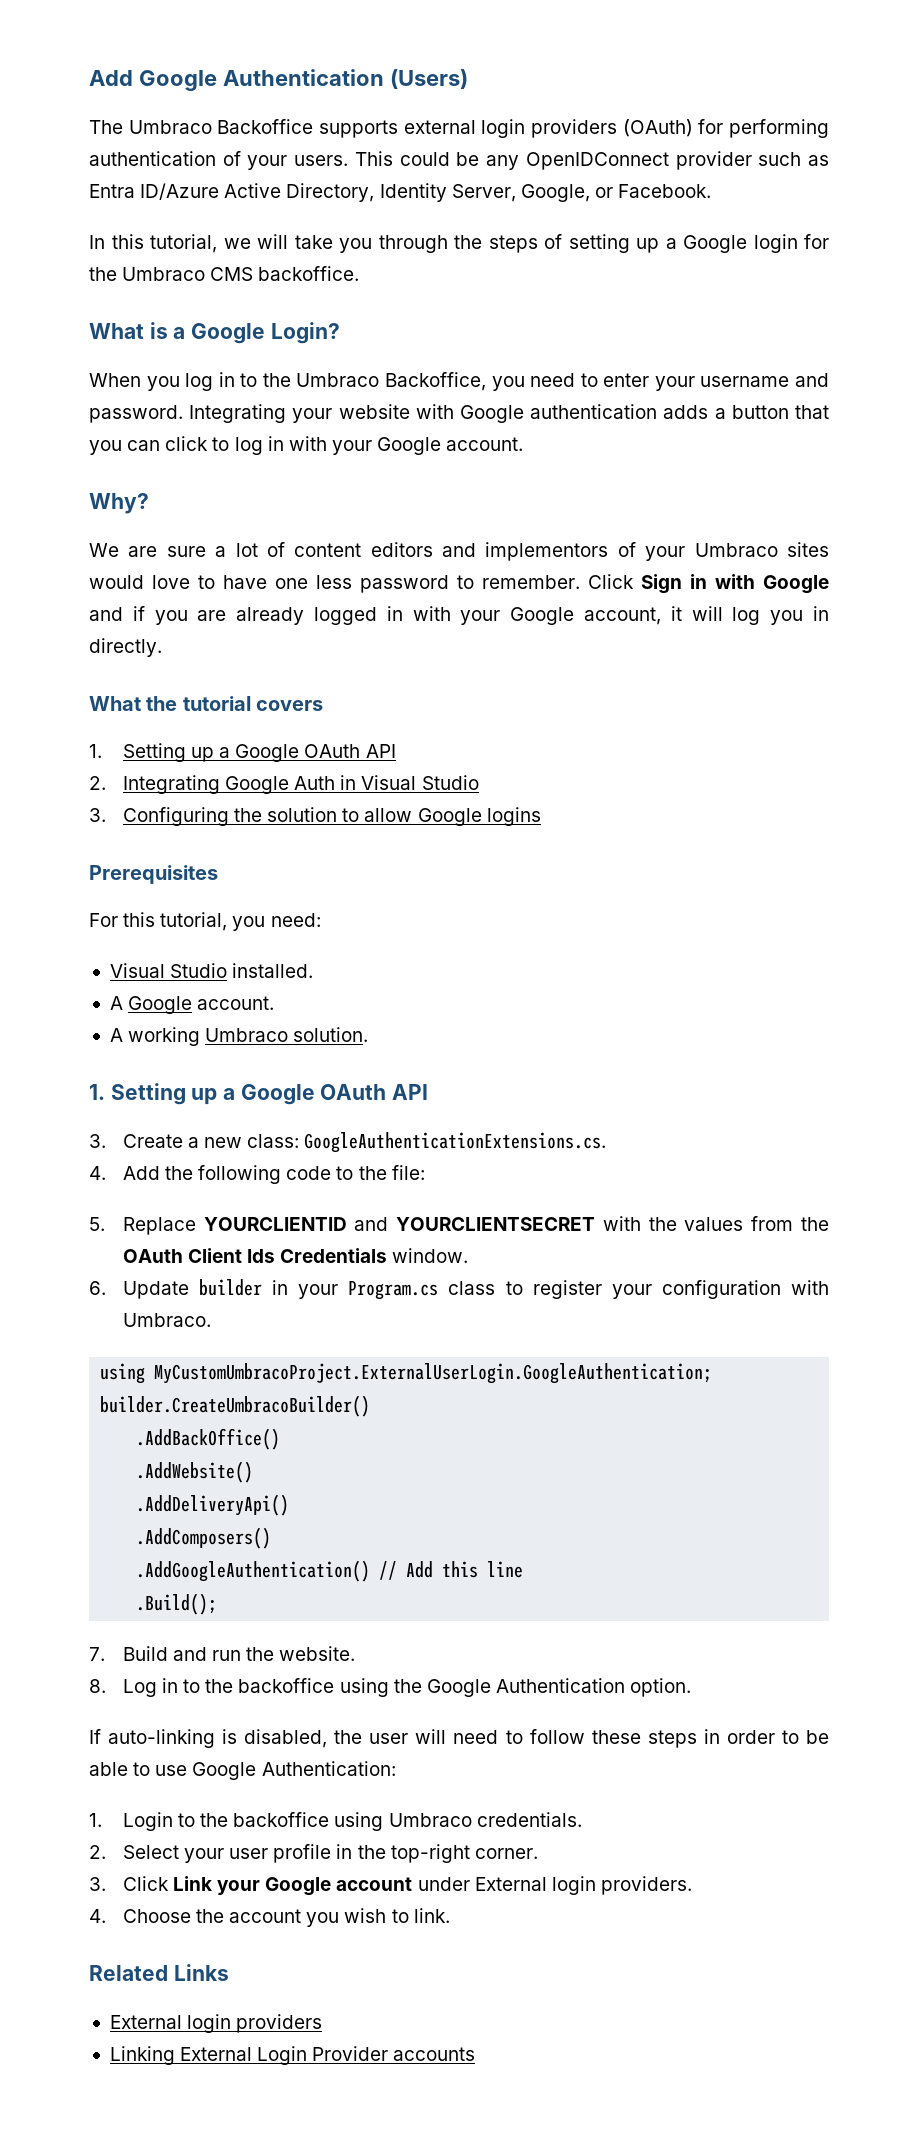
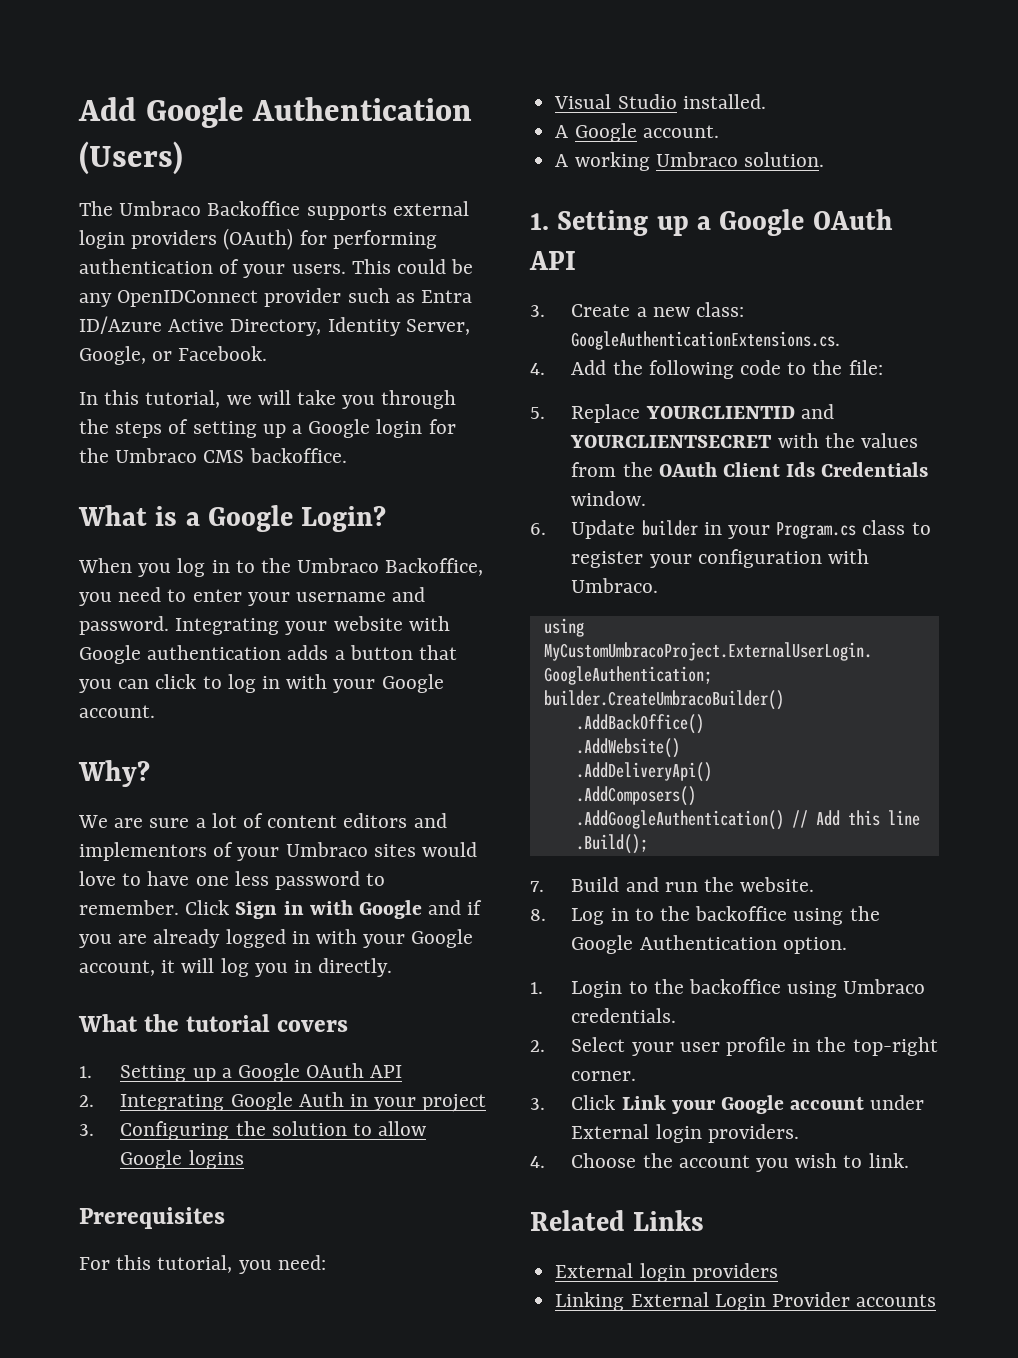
- 2. Integrating Google Auth in Visual Studio
+ 2. Integrating Google Auth in your project
- If auto-linking is disabled, the user will need to follow these steps in order to be able to use Google Authentication:

